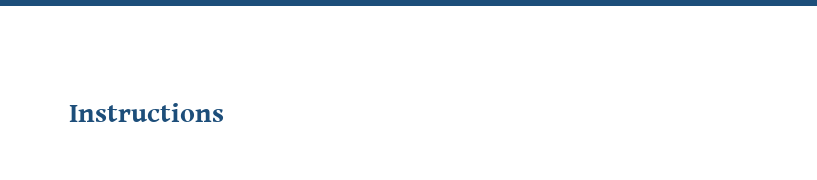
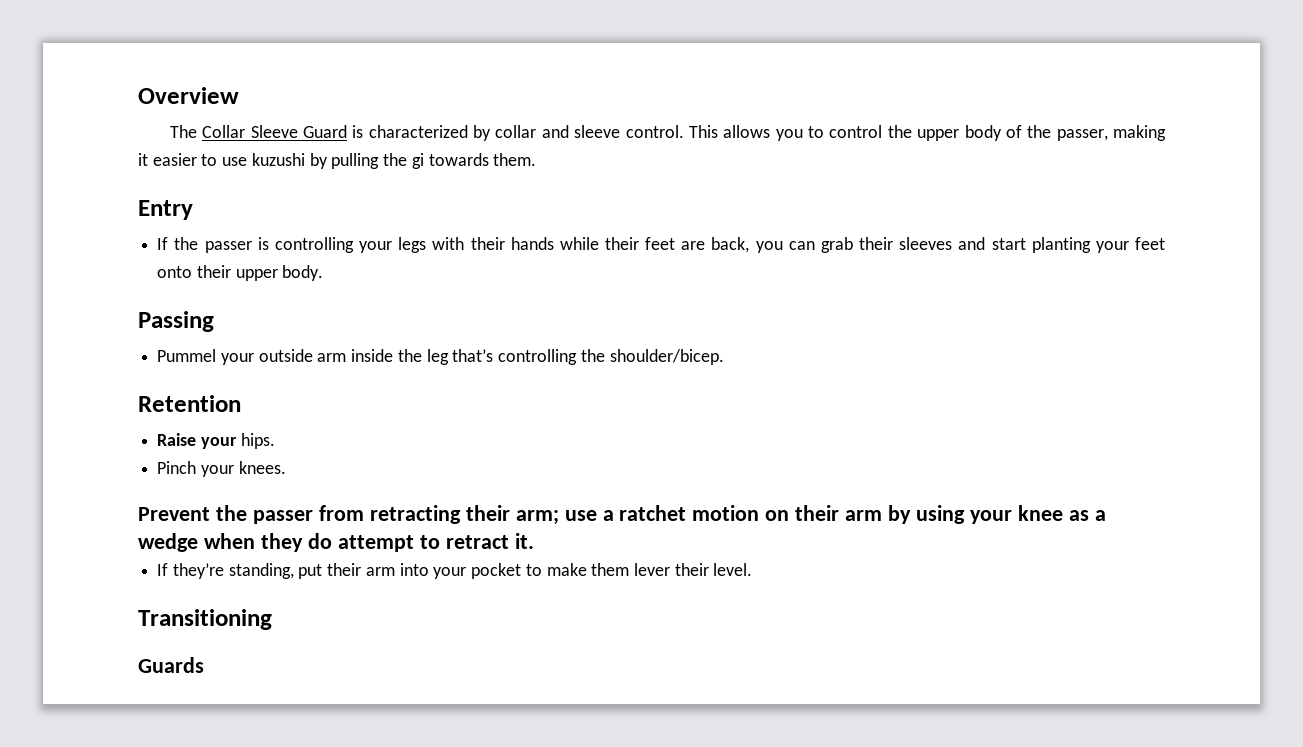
- Instructions
+ Overview
+ The Collar Sleeve Guard is characterized by collar and sleeve control. This allows you to control the upper body of the passer, making it easier to use kuzushi by pulling the gi towards them.
+ Entry
+ If the passer is controlling your legs with their hands while their feet are back, you can grab their sleeves and start planting your feet onto their upper body.
+ Passing
+ Pummel your outside arm inside the leg that’s controlling the shoulder/bicep.
+ Retention
+ Raise your hips.
+ Pinch your knees.
+ Prevent the passer from retracting their arm; use a ratchet motion on their arm by using your knee as a wedge when they do attempt to retract it.
+ If they’re standing, put their arm into your pocket to make them lever their level.
+ Transitioning
+ Guards

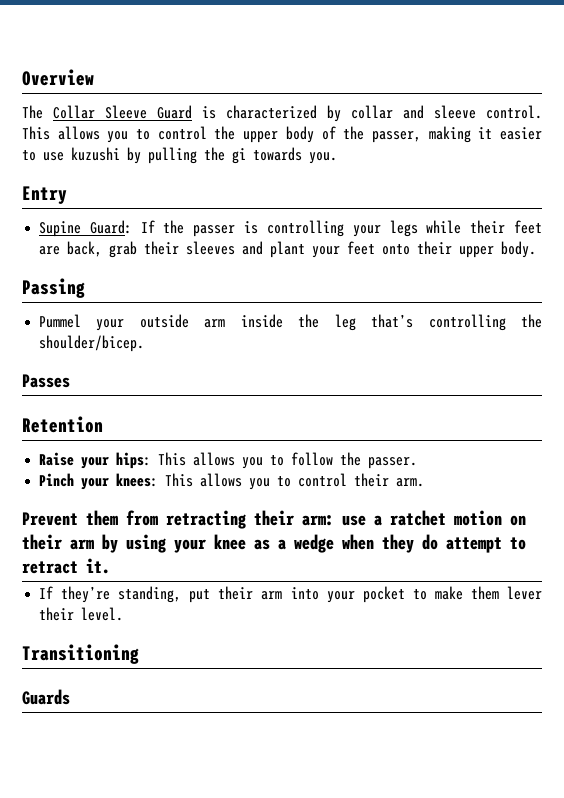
- This allows you to control the upper body of the passer, making it easier to use kuzushi by pulling the gi towards them.
+ This allows you to control the upper body of the passer, making it easier to use kuzushi by pulling the gi towards you.
- If the passer is controlling your legs with their hands while their feet are back, you can grab their sleeves and start planting your feet onto their upper body.
+ Supine Guard: If the passer is controlling your legs while their feet are back, grab their sleeves and plant your feet onto their upper body.
+ Passes
- Raise your hips.
- Pinch your knees.
+ Raise your hips: This allows you to follow the passer.
+ Pinch your knees: This allows you to control their arm.
- Prevent the passer from retracting their arm; use a ratchet motion on their arm by using your knee as a wedge when they do attempt to retract it.
+ Prevent them from retracting their arm: use a ratchet motion on their arm by using your knee as a wedge when they do attempt to retract it.

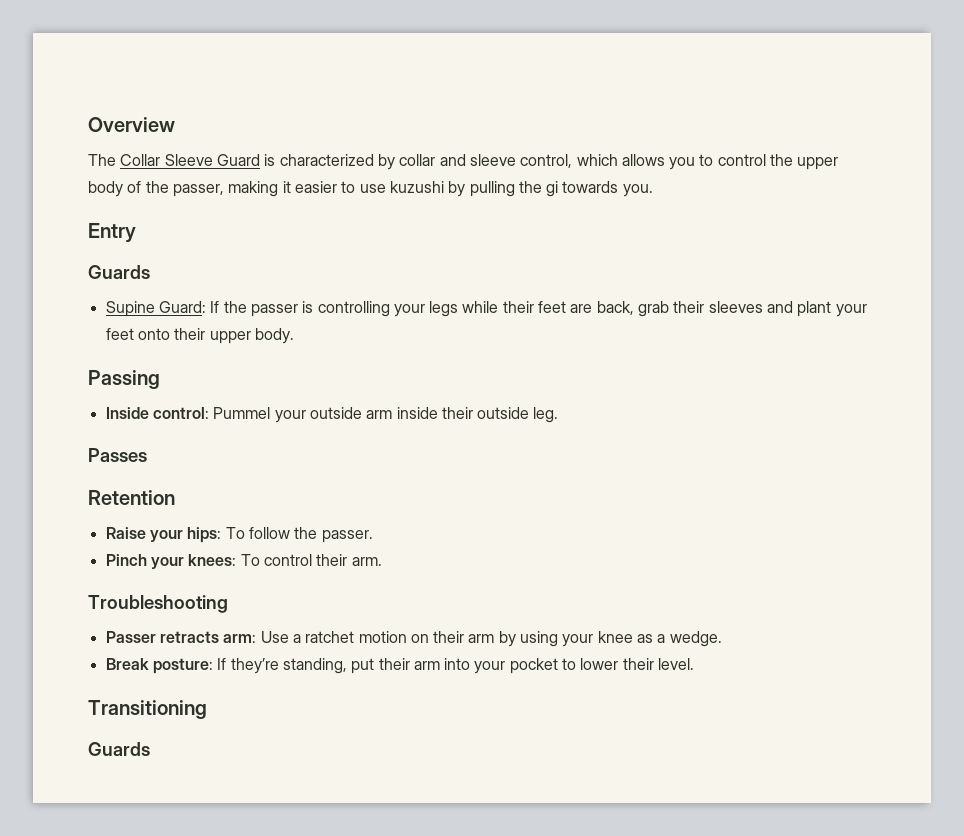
- The Collar Sleeve Guard is characterized by collar and sleeve control. This allows you to control the upper body of the passer, making it easier to use kuzushi by pulling the gi towards you.
+ The Collar Sleeve Guard is characterized by collar and sleeve control, which allows you to control the upper body of the passer, making it easier to use kuzushi by pulling the gi towards you.
  Entry
+ Guards
- Pummel your outside arm inside the leg that’s controlling the shoulder/bicep.
+ Inside control: Pummel your outside arm inside their outside leg.
- Raise your hips: This allows you to follow the passer.
+ Raise your hips: To follow the passer.
- Pinch your knees: This allows you to control their arm.
+ Pinch your knees: To control their arm.
- Prevent them from retracting their arm: use a ratchet motion on their arm by using your knee as a wedge when they do attempt to retract it.
- If they’re standing, put their arm into your pocket to make them lever their level.
+ Troubleshooting
+ Passer retracts arm: Use a ratchet motion on their arm by using your knee as a wedge.
+ Break posture: If they’re standing, put their arm into your pocket to lower their level.

